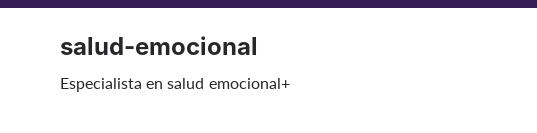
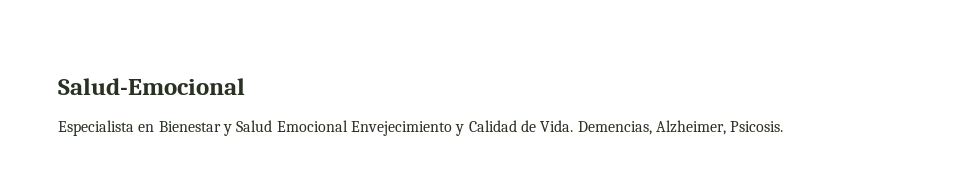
- salud-emocional
+ Salud-Emocional
- Especialista en salud emocional+
+ Especialista en Bienestar y Salud Emocional Envejecimiento y Calidad de Vida. Demencias, Alzheimer, Psicosis.

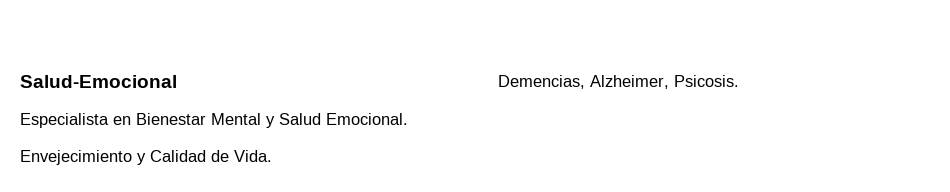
- Especialista en Bienestar y Salud Emocional Envejecimiento y Calidad de Vida. Demencias, Alzheimer, Psicosis.
+ Especialista en Bienestar Mental y Salud Emocional.
+ Envejecimiento y Calidad de Vida.
+ Demencias, Alzheimer, Psicosis.

